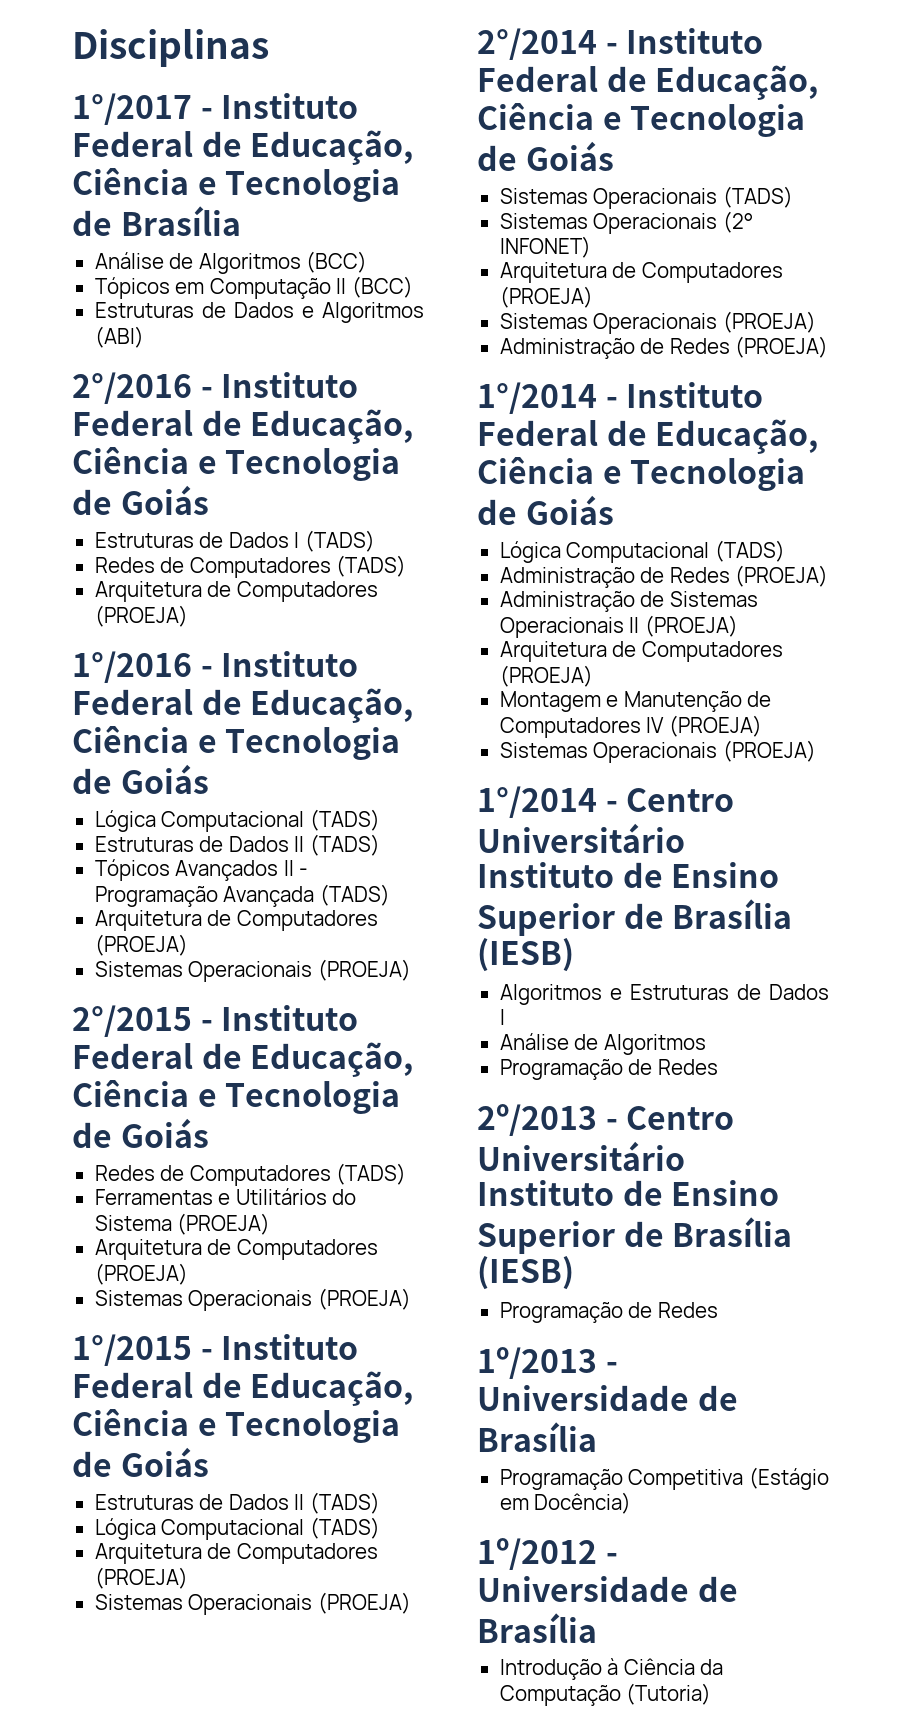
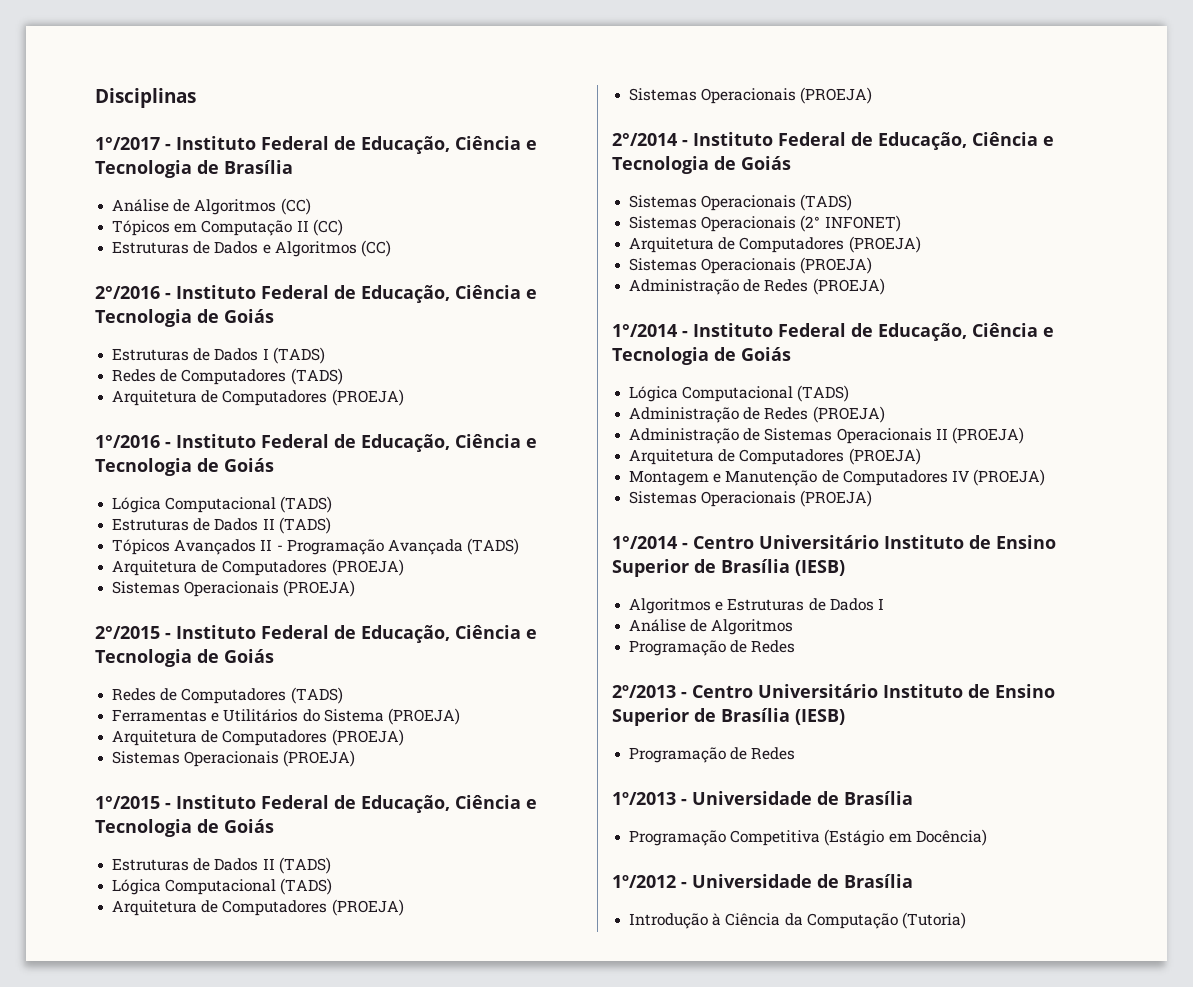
- Análise de Algoritmos (BCC)
+ Análise de Algoritmos (CC)
- Tópicos em Computação II (BCC)
+ Tópicos em Computação II (CC)
- Estruturas de Dados e Algoritmos (ABI)
+ Estruturas de Dados e Algoritmos (CC)

